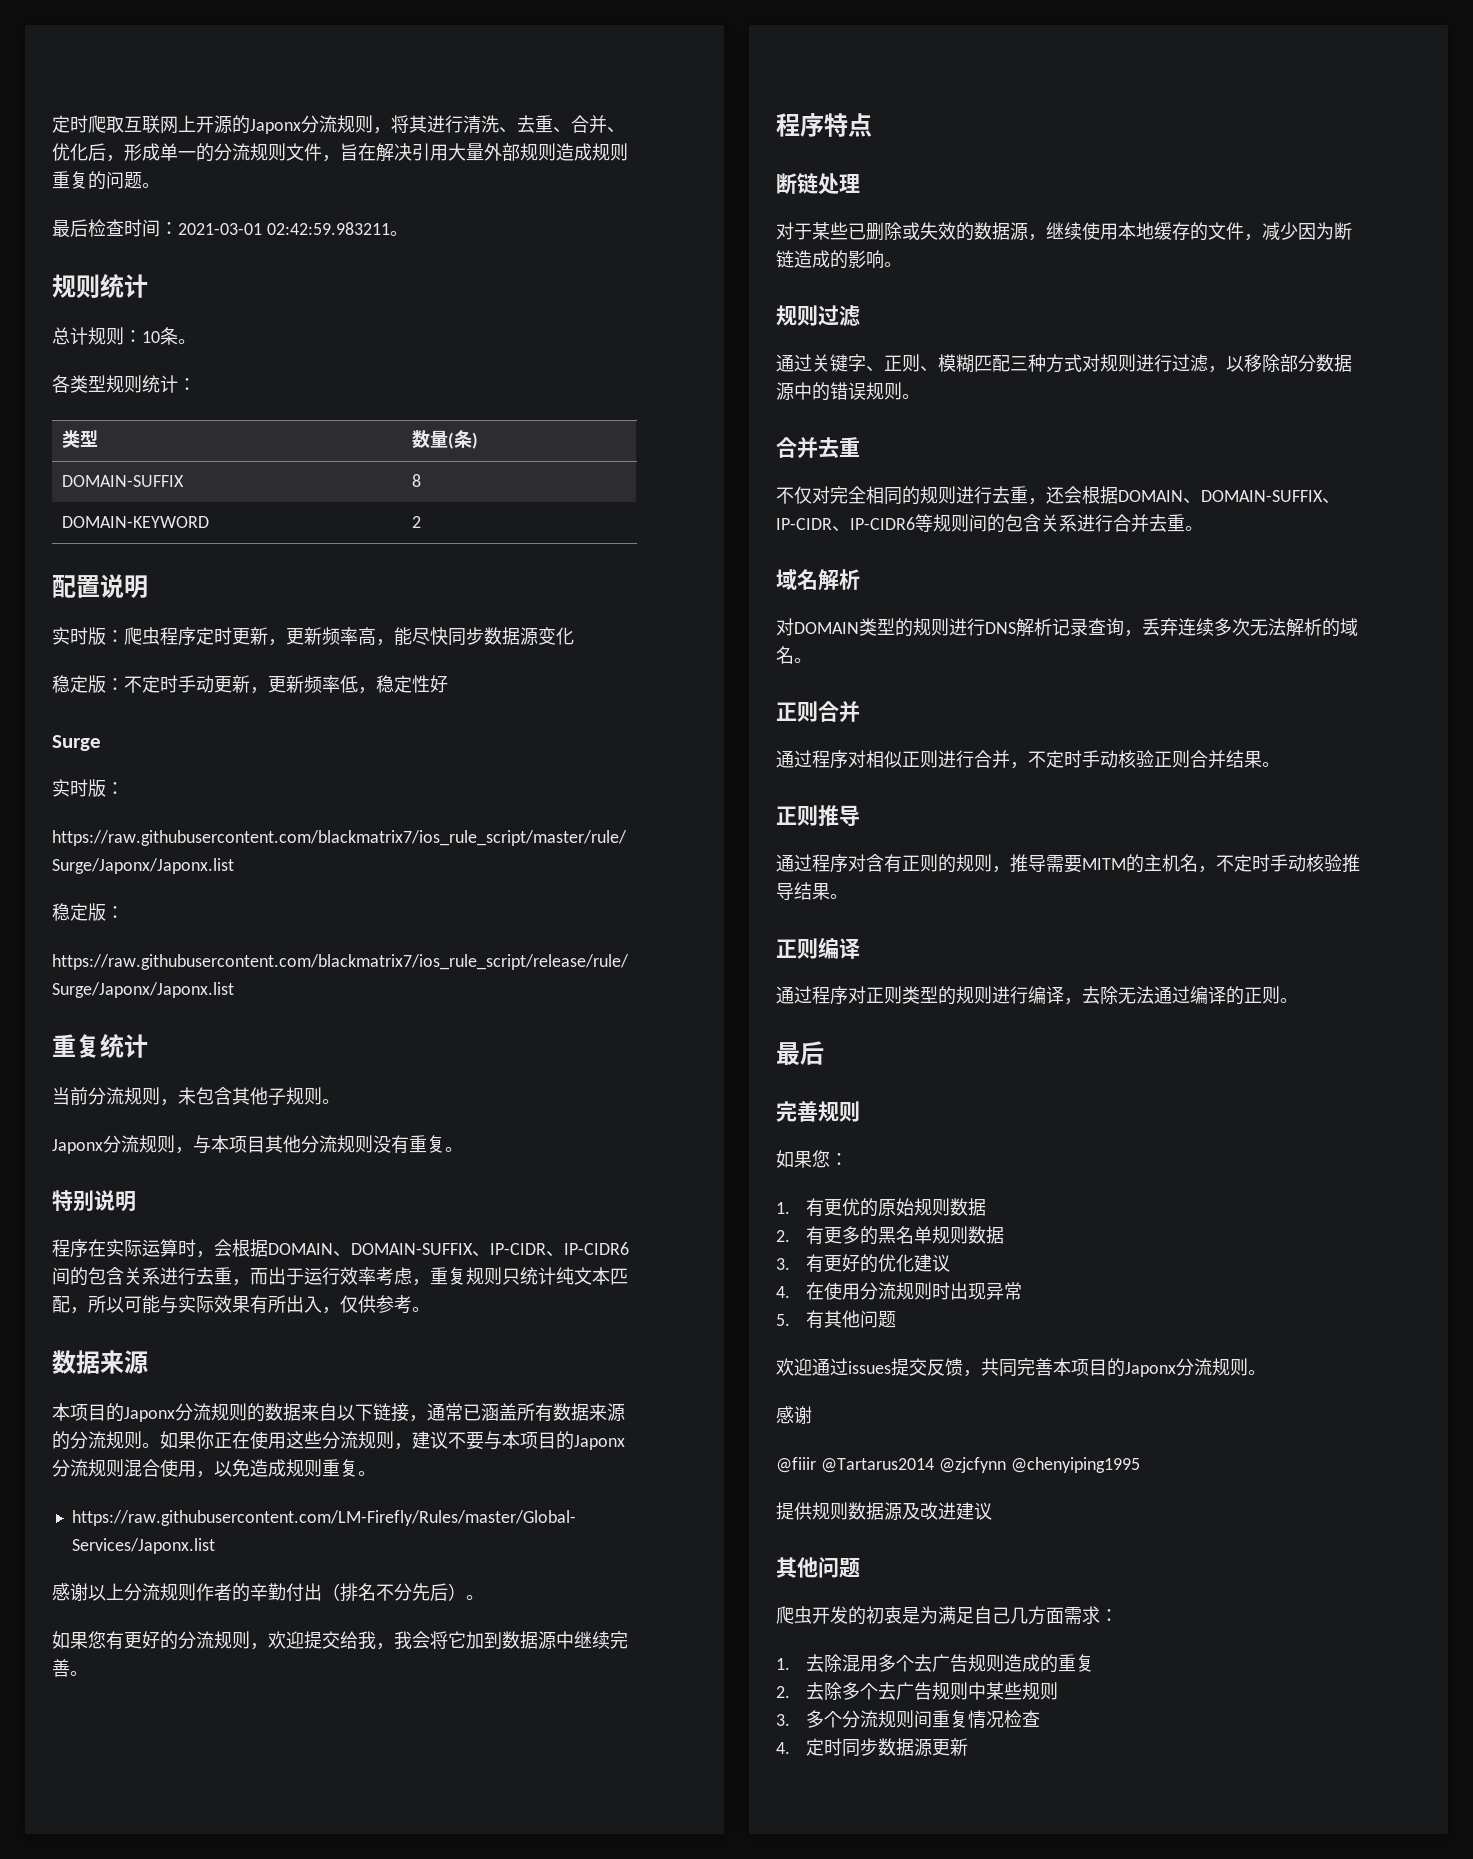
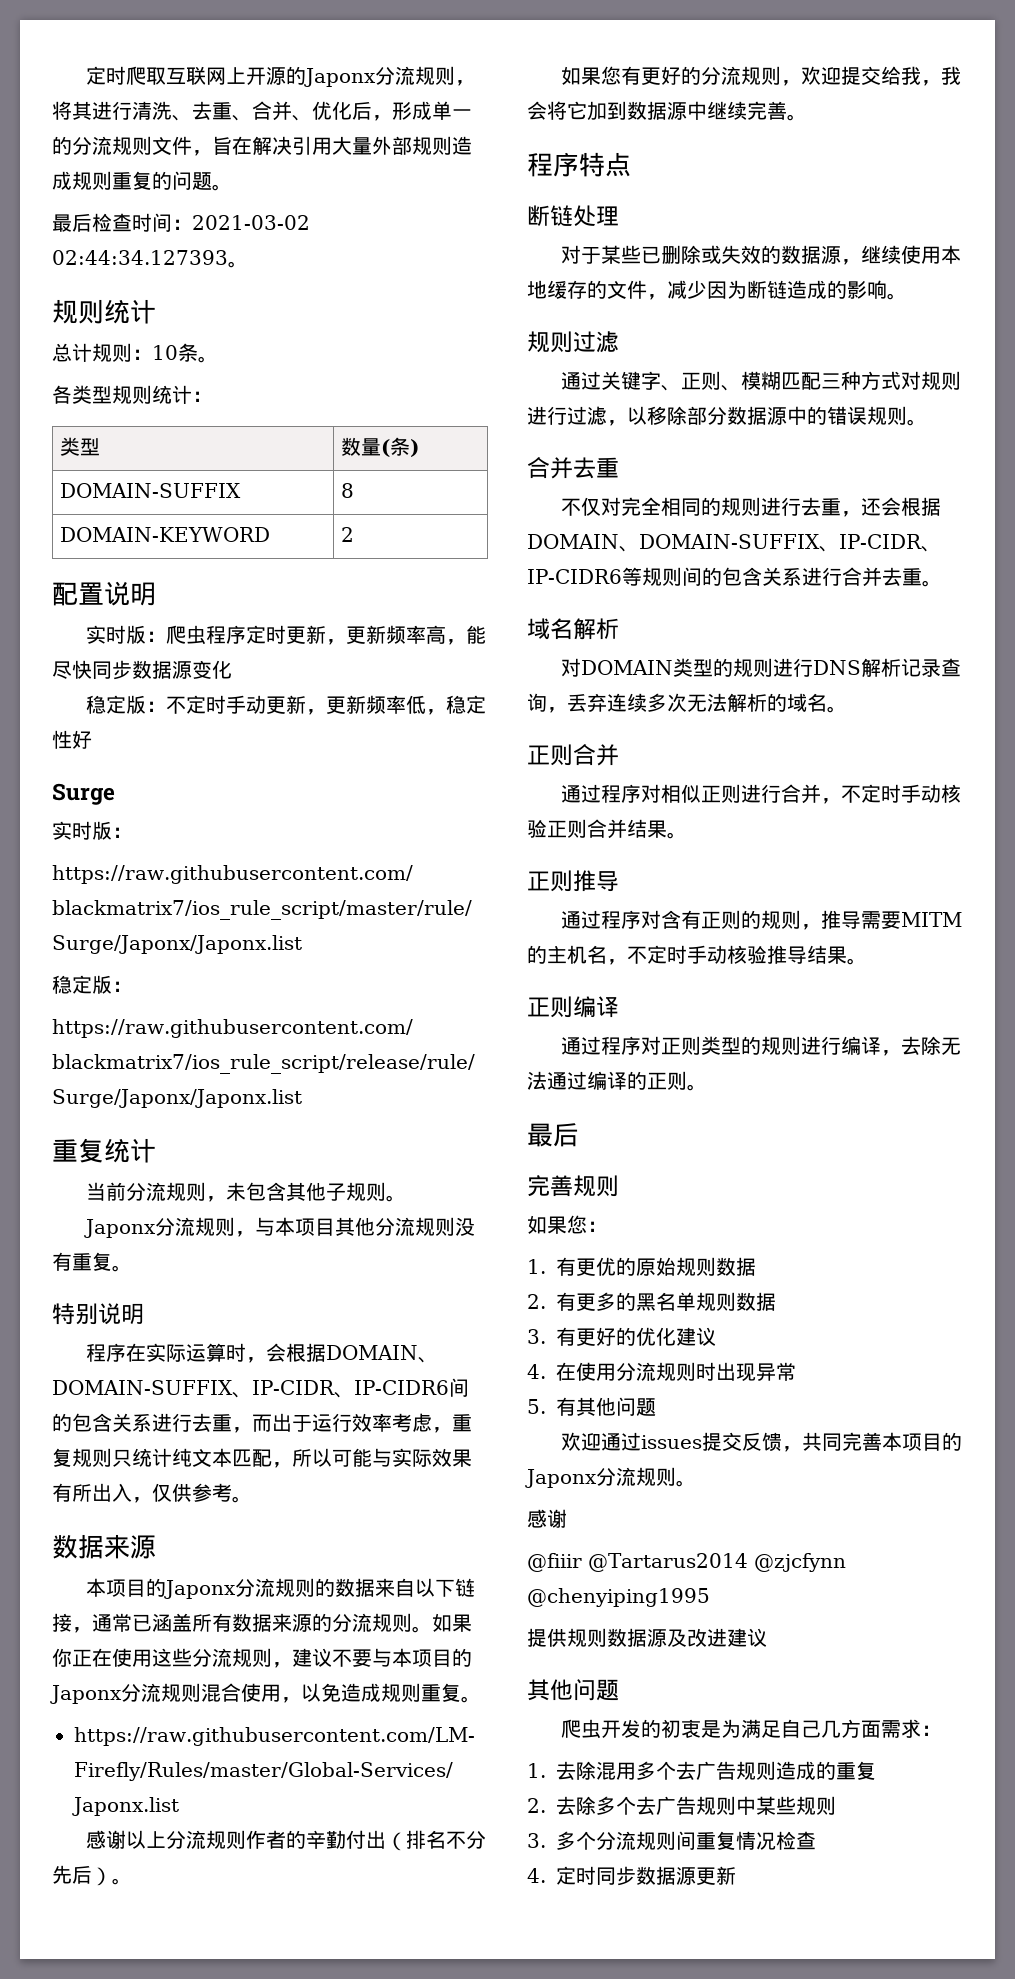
- 最后检查时间：2021-03-01 02:42:59.983211。
+ 最后检查时间：2021-03-02 02:44:34.127393。

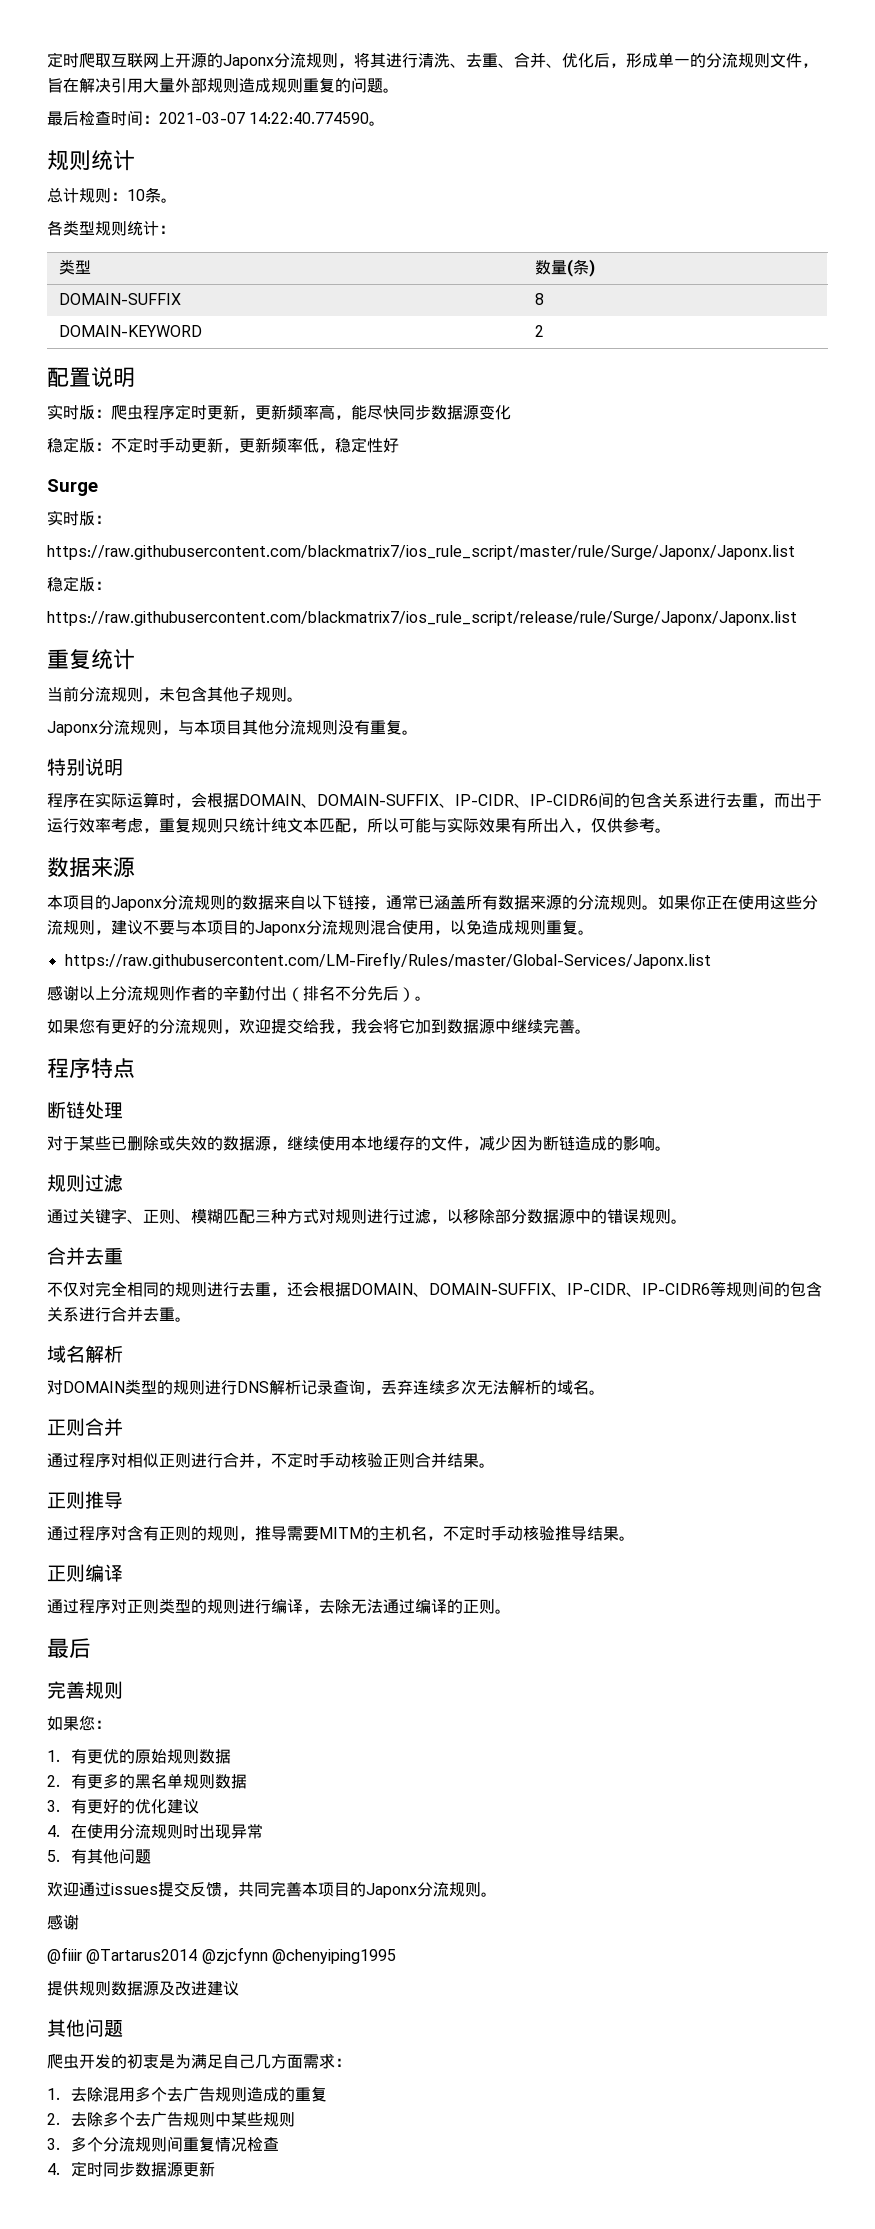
- 最后检查时间：2021-03-02 02:44:34.127393。
+ 最后检查时间：2021-03-07 14:22:40.774590。

